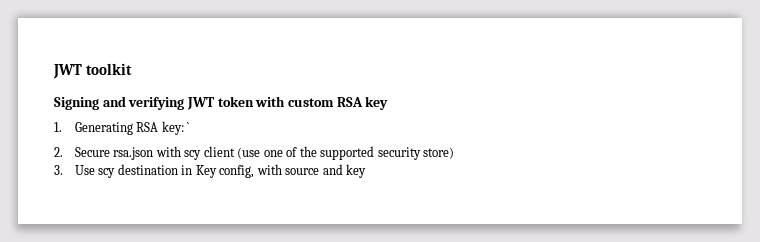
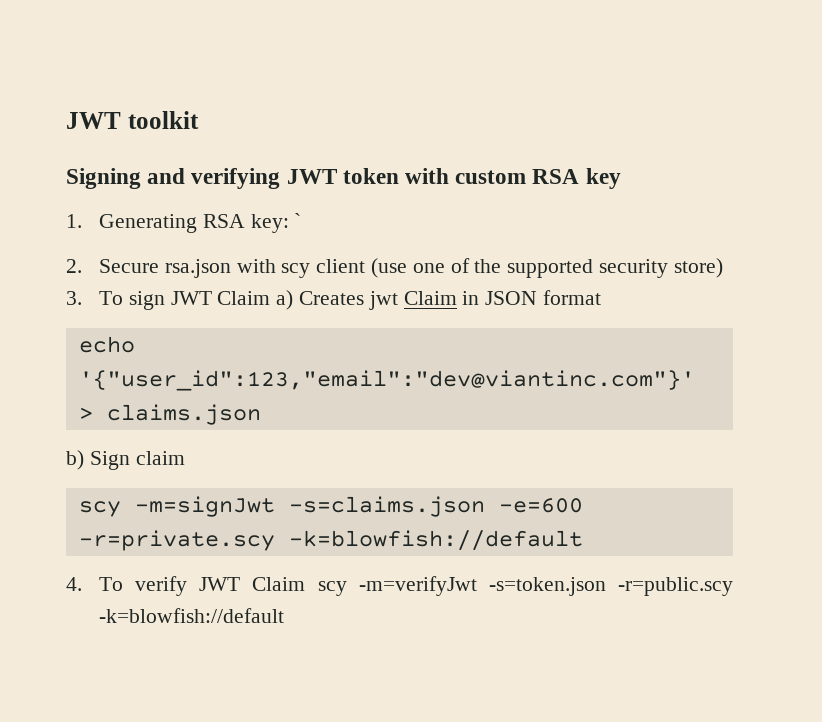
- 3. Use scy destination in Key config, with source and key
+ 3. To sign JWT Claim a) Creates jwt Claim in JSON format
+ echo '{"user_id":123,"email":"dev@viantinc.com"}' > claims.json
+ b) Sign claim
+ scy -m=signJwt -s=claims.json -e=600 -r=private.scy -k=blowfish://default
+ 4. To verify JWT Claim scy -m=verifyJwt -s=token.json -r=public.scy -k=blowfish://default

